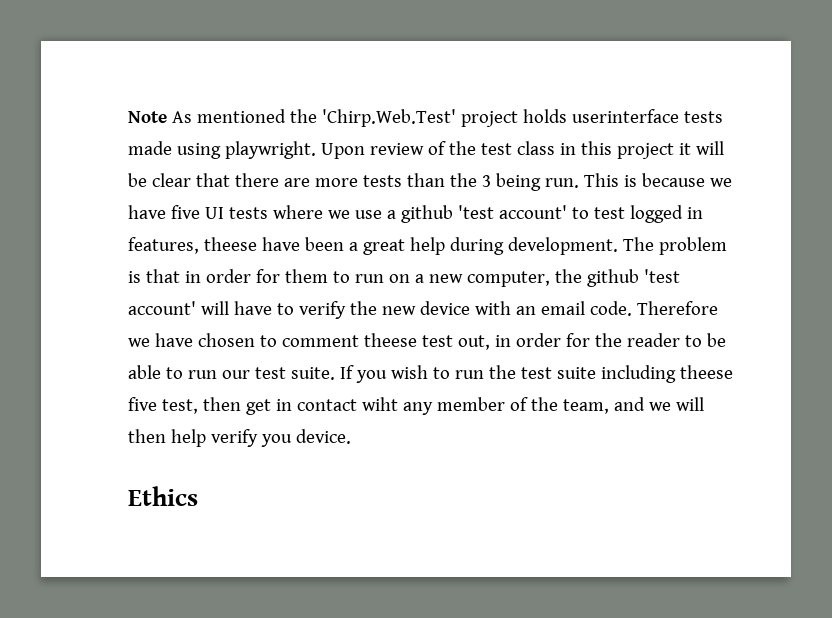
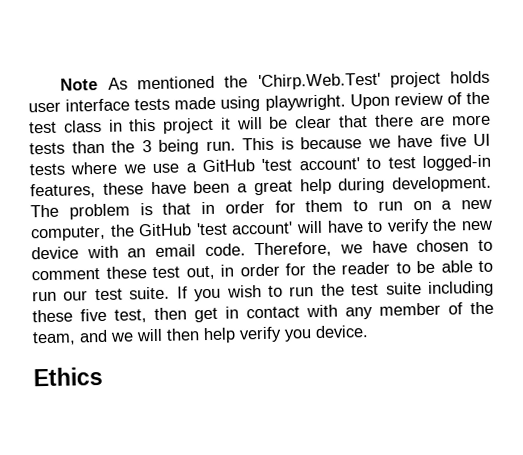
- Note As mentioned the 'Chirp.Web.Test' project holds userinterface tests made using playwright.
+ Note As mentioned the 'Chirp.Web.Test' project holds user interface tests made using playwright.
- This is because we have five UI tests where we use a github 'test account' to test logged in features, theese have been a great help during development.
+ This is because we have five UI tests where we use a GitHub 'test account' to test logged-in features, these have been a great help during development.
- The problem is that in order for them to run on a new computer, the github 'test account' will have to verify the new device with an email code.
+ The problem is that in order for them to run on a new computer, the GitHub 'test account' will have to verify the new device with an email code.
- Therefore we have chosen to comment theese test out, in order for the reader to be able to run our test suite.
+ Therefore, we have chosen to comment these test out, in order for the reader to be able to run our test suite.
- If you wish to run the test suite including theese five test, then get in contact wiht any member of the team, and we will then help verify you device.
+ If you wish to run the test suite including these five test, then get in contact with any member of the team, and we will then help verify you device.

